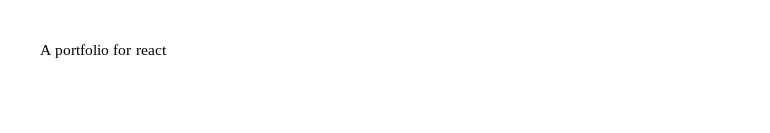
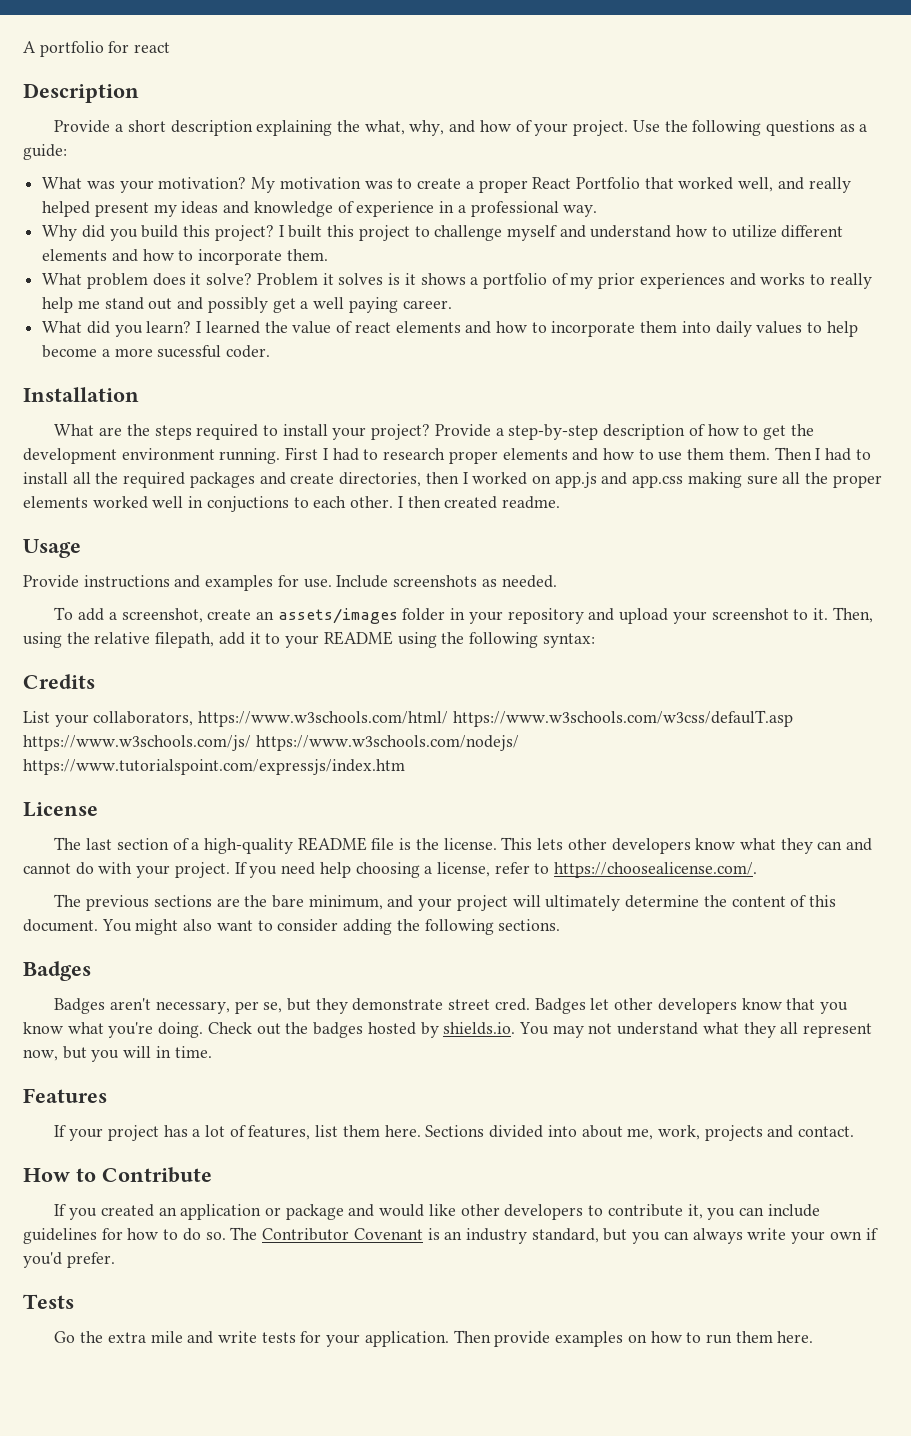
+ Description
+ Provide a short description explaining the what, why, and how of your project. Use the following questions as a guide:
+ What was your motivation? My motivation was to create a proper React Portfolio that worked well, and really helped present my ideas and knowledge of experience in a professional way.
+ Why did you build this project? I built this project to challenge myself and understand how to utilize different elements and how to incorporate them.
+ What problem does it solve? Problem it solves is it shows a portfolio of my prior experiences and works to really help me stand out and possibly get a well paying career.
+ What did you learn? I learned the value of react elements and how to incorporate them into daily values to help become a more sucessful coder.
+ Installation
+ What are the steps required to install your project? Provide a step-by-step description of how to get the development environment running. First I had to research proper elements and how to use them them. Then I had to install all the required packages and create directories, then I worked on app.js and app.css making sure all the proper elements worked well in conjuctions to each other. I then created readme.
+ Usage
+ Provide instructions and examples for use. Include screenshots as needed.
+ To add a screenshot, create an assets/images folder in your repository and upload your screenshot to it. Then, using the relative filepath, add it to your README using the following syntax:
+ Credits
+ List your collaborators, https://www.w3schools.com/html/ https://www.w3schools.com/w3css/defaulT.asp https://www.w3schools.com/js/ https://www.w3schools.com/nodejs/ https://www.tutorialspoint.com/expressjs/index.htm
+ License
+ The last section of a high-quality README file is the license. This lets other developers know what they can and cannot do with your project. If you need help choosing a license, refer to https://choosealicense.com/.
+ The previous sections are the bare minimum, and your project will ultimately determine the content of this document. You might also want to consider adding the following sections.
+ Badges
+ Badges aren't necessary, per se, but they demonstrate street cred. Badges let other developers know that you know what you're doing. Check out the badges hosted by shields.io. You may not understand what they all represent now, but you will in time.
+ Features
+ If your project has a lot of features, list them here. Sections divided into about me, work, projects and contact.
+ How to Contribute
+ If you created an application or package and would like other developers to contribute it, you can include guidelines for how to do so. The Contributor Covenant is an industry standard, but you can always write your own if you'd prefer.
+ Tests
+ Go the extra mile and write tests for your application. Then provide examples on how to run them here.

